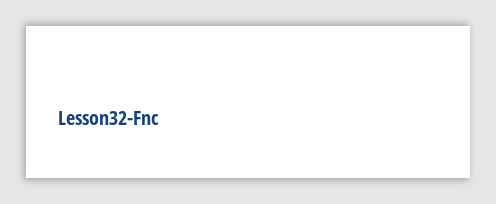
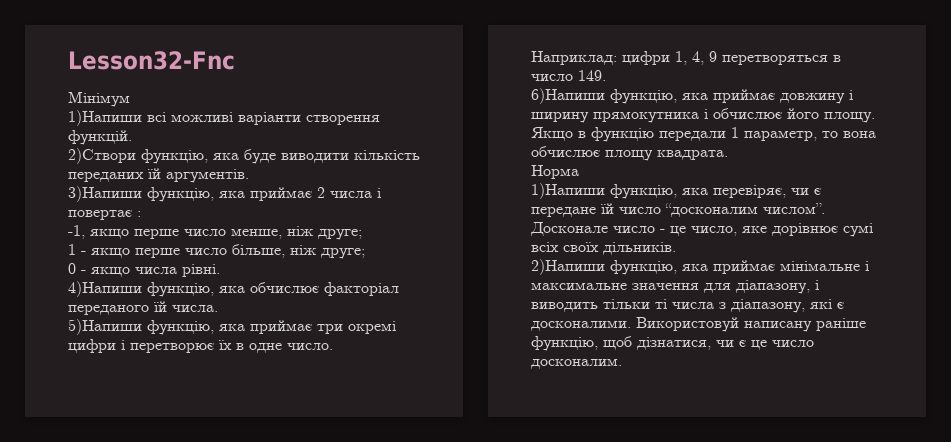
+ Мінімум
+ 1)Напиши всі можливі варіанти створення функцій.
+ 2)Створи функцію, яка буде виводити кількість переданих їй аргументів.
+ 3)Напиши функцію, яка приймає 2 числа і повертає :
+ -1, якщо перше число менше, ніж друге;
+ 1 - якщо перше число більше, ніж друге;
+ 0 - якщо числа рівні.
+ 4)Напиши функцію, яка обчислює факторіал переданого їй числа.
+ 5)Напиши функцію, яка приймає три окремі цифри і перетворює їх в одне число. Наприклад: цифри 1, 4, 9 перетворяться в число 149.
+ 6)Напиши функцію, яка приймає довжину і ширину прямокутника і обчислює його площу. Якщо в функцію передали 1 параметр, то вона обчислює площу квадрата.
+ Норма
+ 1)Напиши функцію, яка перевіряє, чи є передане їй число “досконалим числом”. Досконале число - це число, яке дорівнює сумі всіх своїх дільників.
+ 2)Напиши функцію, яка приймає мінімальне і максимальне значення для діапазону, і виводить тільки ті числа з діапазону, які є досконалими. Використовуй написану раніше функцію, щоб дізнатися, чи є це число досконалим.

